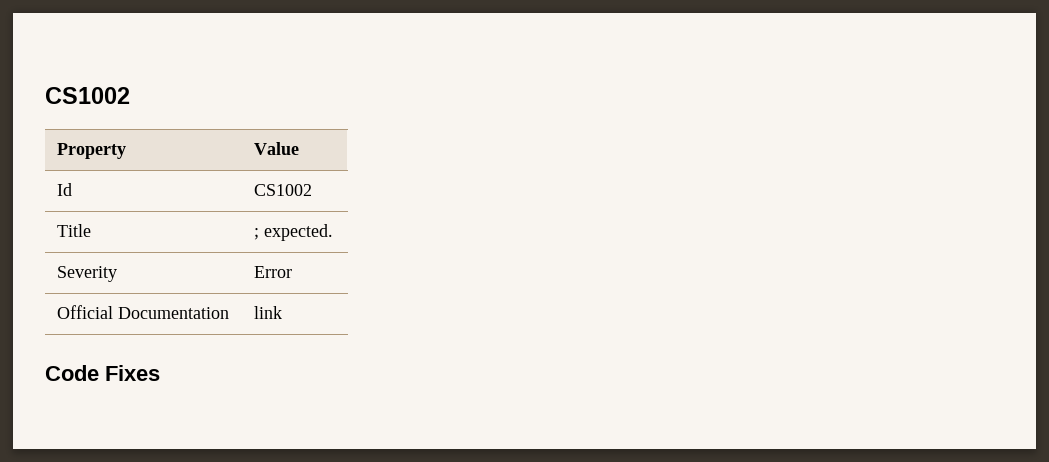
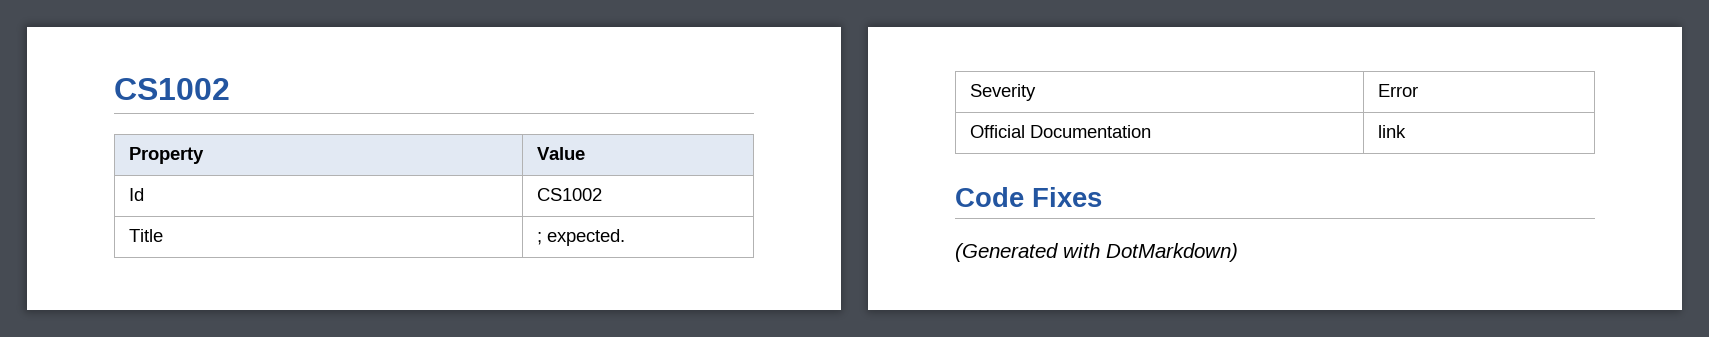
+ (Generated with DotMarkdown)

